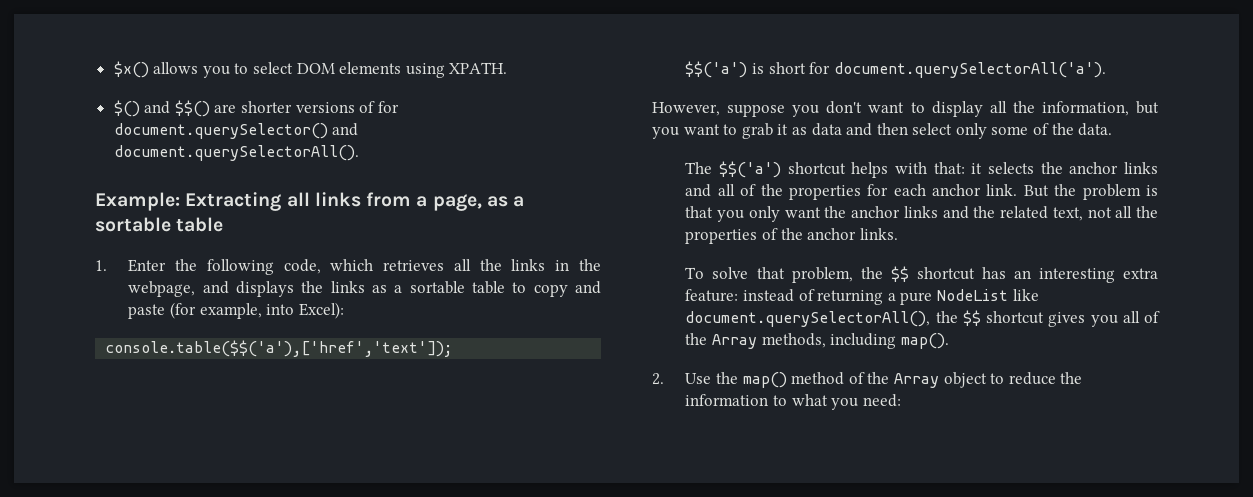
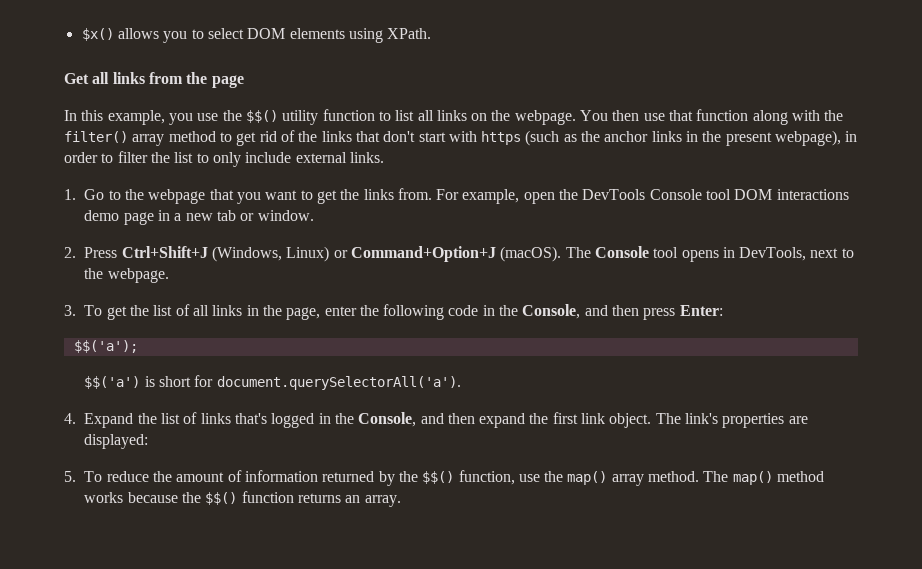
- $x() allows you to select DOM elements using XPATH.
- $() and $$() are shorter versions of for document.querySelector() and document.querySelectorAll().
- Example: Extracting all links from a page, as a sortable table
- 1. Enter the following code, which retrieves all the links in the webpage, and displays the links as a sortable table to copy and paste (for example, into Excel):
- console.table($$('a'),['href','text']);
+ $x() allows you to select DOM elements using XPath.
+ Get all links from the page
+ In this example, you use the $$() utility function to list all links on the webpage. You then use that function along with the filter() array method to get rid of the links that don't start with https (such as the anchor links in the present webpage), in order to filter the list to only include external links.
+ 1. Go to the webpage that you want to get the links from. For example, open the DevTools Console tool DOM interactions demo page in a new tab or window.
+ 2. Press Ctrl+Shift+J (Windows, Linux) or Command+Option+J (macOS). The Console tool opens in DevTools, next to the webpage.
+ 3. To get the list of all links in the page, enter the following code in the Console, and then press Enter:
+ $$('a');
- However, suppose you don't want to display all the information, but you want to grab it as data and then select only some of the data.
- The $$('a') shortcut helps with that: it selects the anchor links and all of the properties for each anchor link. But the problem is that you only want the anchor links and the related text, not all the properties of the anchor links.
- To solve that problem, the $$ shortcut has an interesting extra feature: instead of returning a pure NodeList like document.querySelectorAll(), the $$ shortcut gives you all of the Array methods, including map().
- 2. Use the map() method of the Array object to reduce the information to what you need:
+ 4. Expand the list of links that's logged in the Console, and then expand the first link object. The link's properties are displayed:
+ 5. To reduce the amount of information returned by the $$() function, use the map() array method. The map() method works because the $$() function returns an array.

